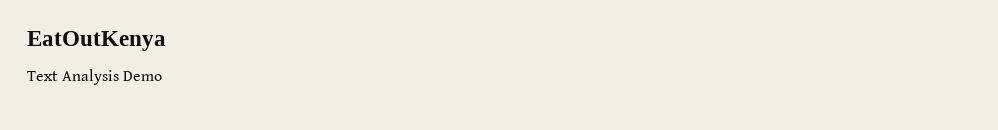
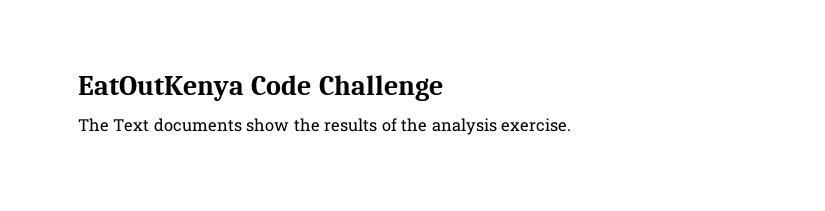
- EatOutKenya
- Text Analysis Demo
+ EatOutKenya Code Challenge
+ The Text documents show the results of the analysis exercise.

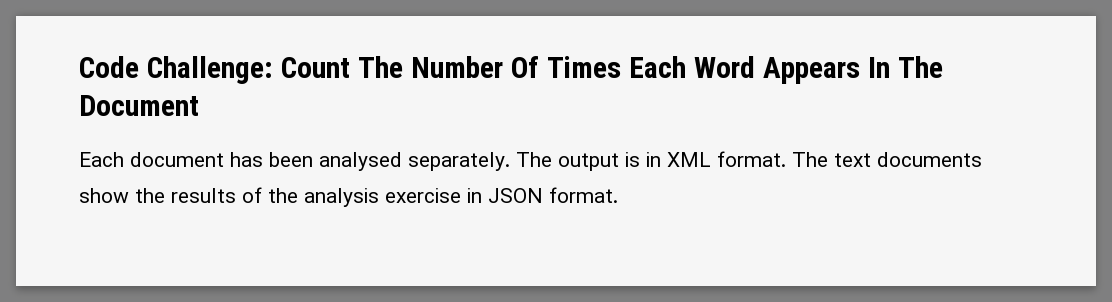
- EatOutKenya Code Challenge
- The Text documents show the results of the analysis exercise.
+ Code Challenge: Count The Number Of Times Each Word Appears In The Document
+ Each document has been analysed separately. The output is in XML format. The text documents show the results of the analysis exercise in JSON format.

